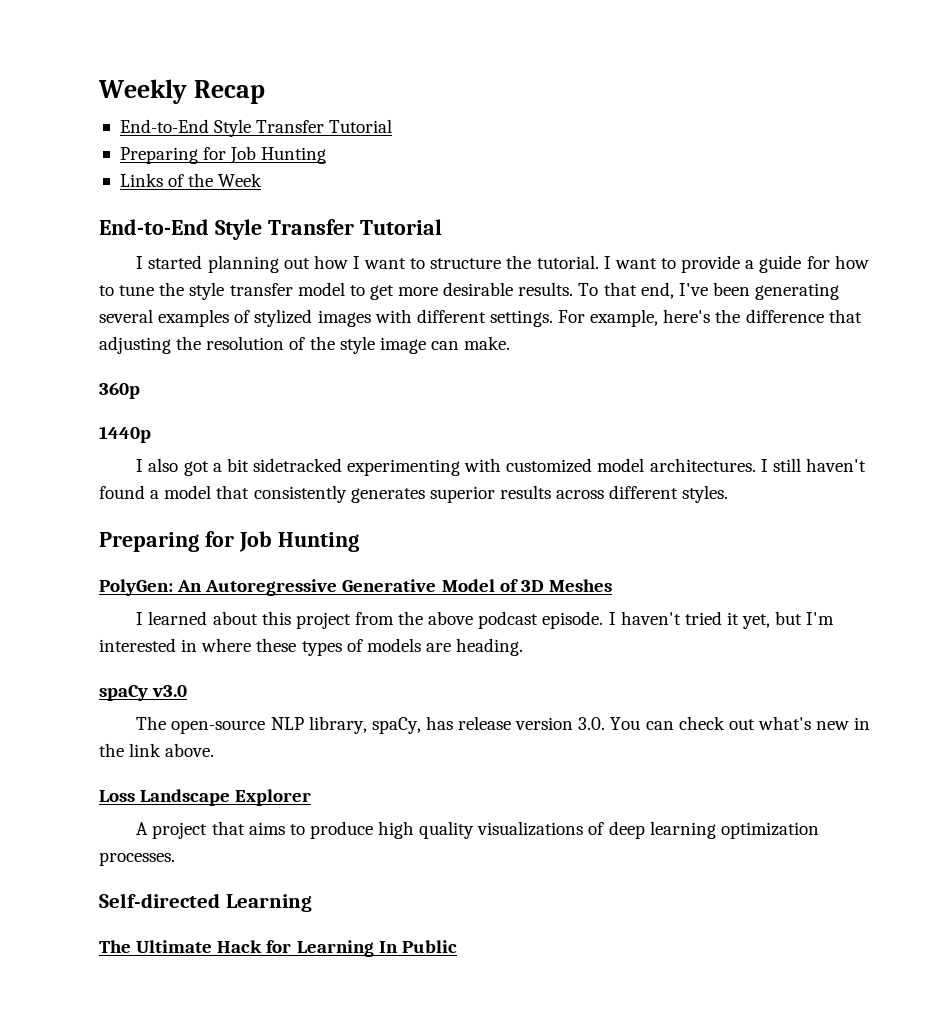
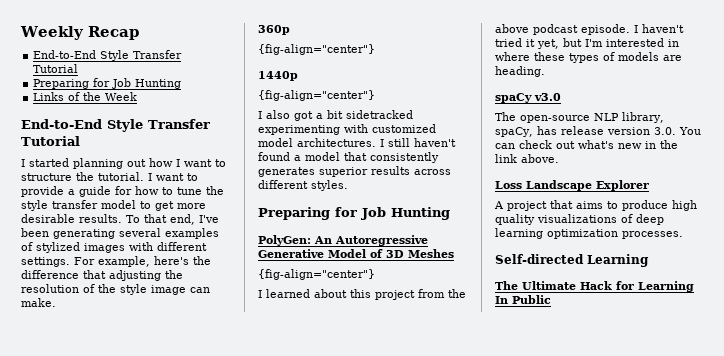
  360p
+ {fig-align="center"}
  1440p
+ {fig-align="center"}
  PolyGen: An Autoregressive Generative Model of 3D Meshes
+ {fig-align="center"}

